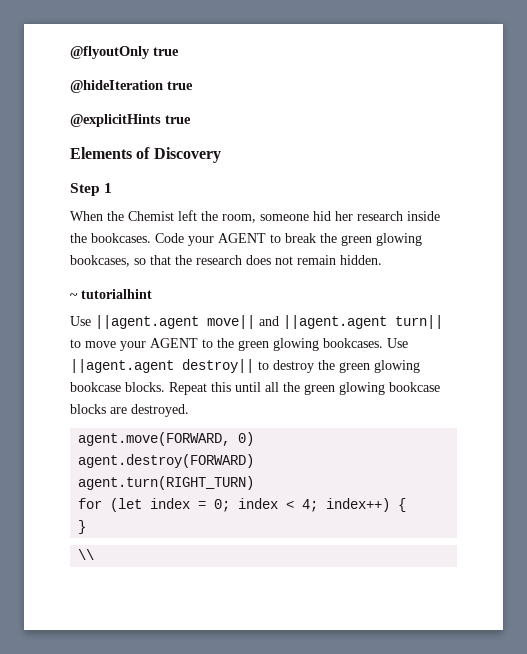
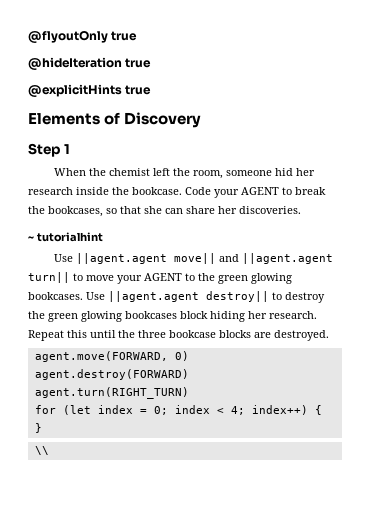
- When the Chemist left the room, someone hid her research inside the bookcases.
+ When the chemist left the room, someone hid her research inside the bookcase.
- Code your AGENT to break the green glowing bookcases, so that the research does not remain hidden.
+ Code your AGENT to break the bookcases, so that she can share her discoveries.
- Use ||agent.agent destroy|| to destroy the green glowing bookcase blocks. Repeat this until all the green glowing bookcase blocks are destroyed.
+ Use ||agent.agent destroy|| to destroy the green glowing bookcases block hiding her research. Repeat this until the three bookcase blocks are destroyed.

